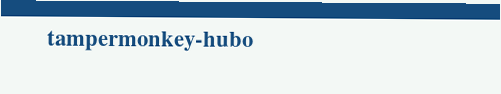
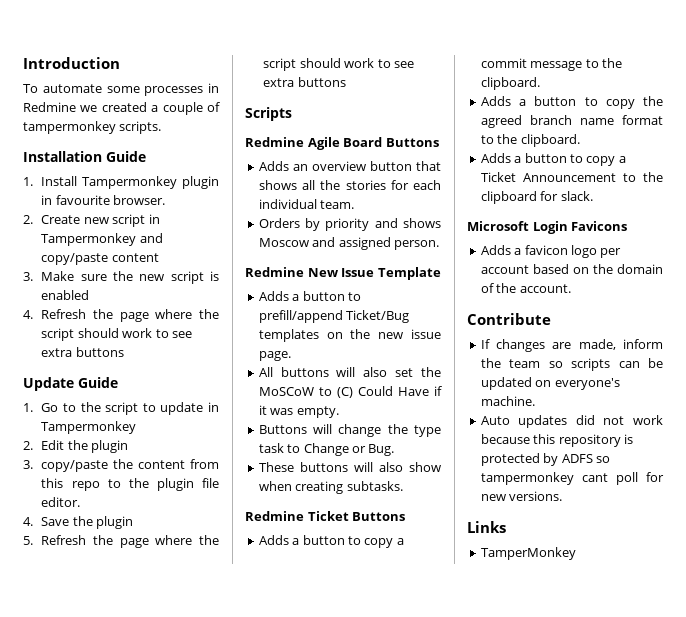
- tampermonkey-hubo
+ Introduction
+ To automate some processes in Redmine we created a couple of tampermonkey scripts.
+ Installation Guide
+ 1. Install Tampermonkey plugin in favourite browser.
+ 2. Create new script in Tampermonkey and copy/paste content
+ 3. Make sure the new script is enabled
+ 4. Refresh the page where the script should work to see extra buttons
+ Update Guide
+ 1. Go to the script to update in Tampermonkey
+ 2. Edit the plugin
+ 3. copy/paste the content from this repo to the plugin file editor.
+ 4. Save the plugin
+ 5. Refresh the page where the script should work to see extra buttons
+ Scripts
+ Redmine Agile Board Buttons
+ Adds an overview button that shows all the stories for each individual team.
+ Orders by priority and shows Moscow and assigned person.
+ Redmine New Issue Template
+ Adds a button to prefill/append Ticket/Bug templates on the new issue page.
+ All buttons will also set the MoSCoW to (C) Could Have if it was empty.
+ Buttons will change the type task to Change or Bug.
+ These buttons will also show when creating subtasks.
+ Redmine Ticket Buttons
+ Adds a button to copy a commit message to the clipboard.
+ Adds a button to copy the agreed branch name format to the clipboard.
+ Adds a button to copy a Ticket Announcement to the clipboard for slack.
+ Microsoft Login Favicons
+ Adds a favicon logo per account based on the domain of the account.
+ Contribute
+ If changes are made, inform the team so scripts can be updated on everyone's machine.
+ Auto updates did not work because this repository is protected by ADFS so tampermonkey cant poll for new versions.
+ Links
+ TamperMonkey

